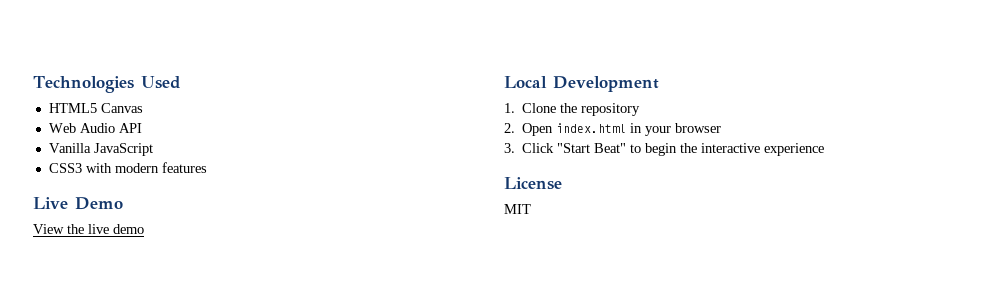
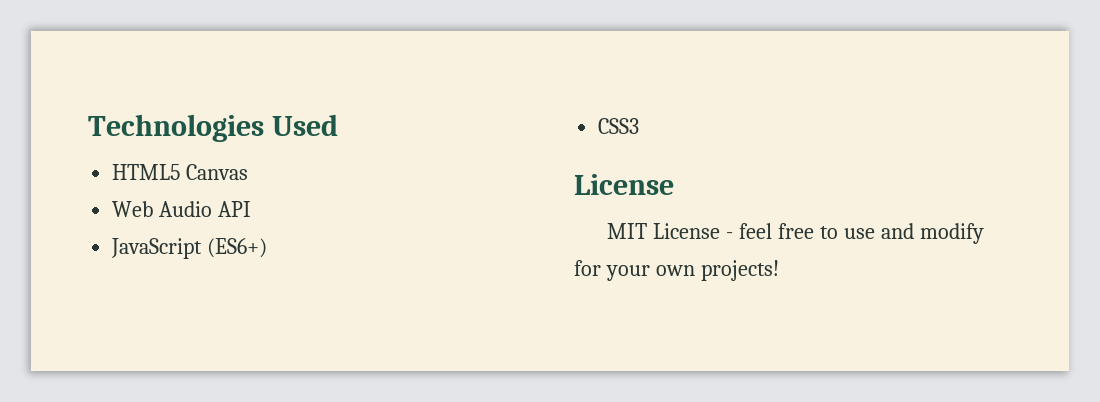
- Vanilla JavaScript
+ JavaScript (ES6+)
- CSS3 with modern features
- Live Demo
- View the live demo
- Local Development
- 1. Clone the repository
- 2. Open index.html in your browser
- 3. Click "Start Beat" to begin the interactive experience
+ CSS3
  License
- MIT
+ MIT License - feel free to use and modify for your own projects!

